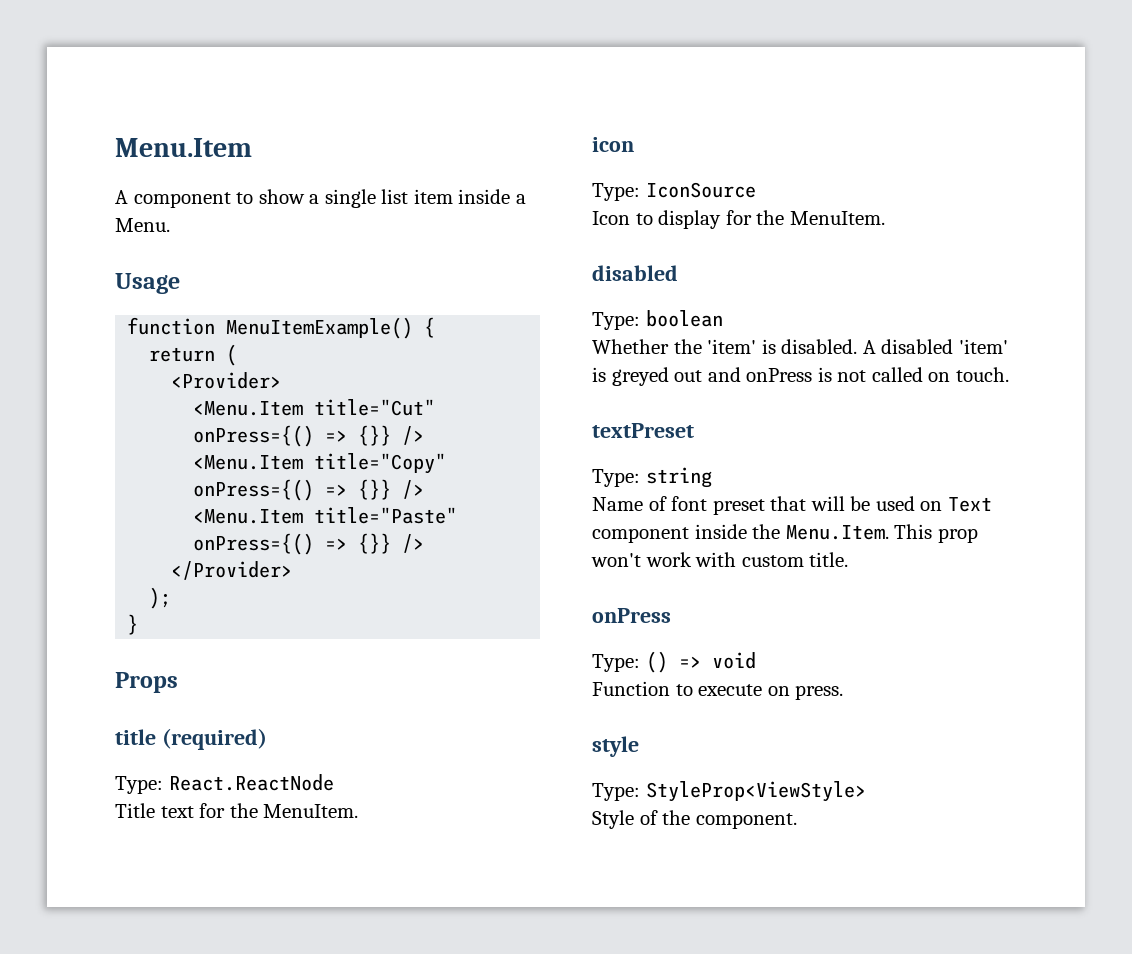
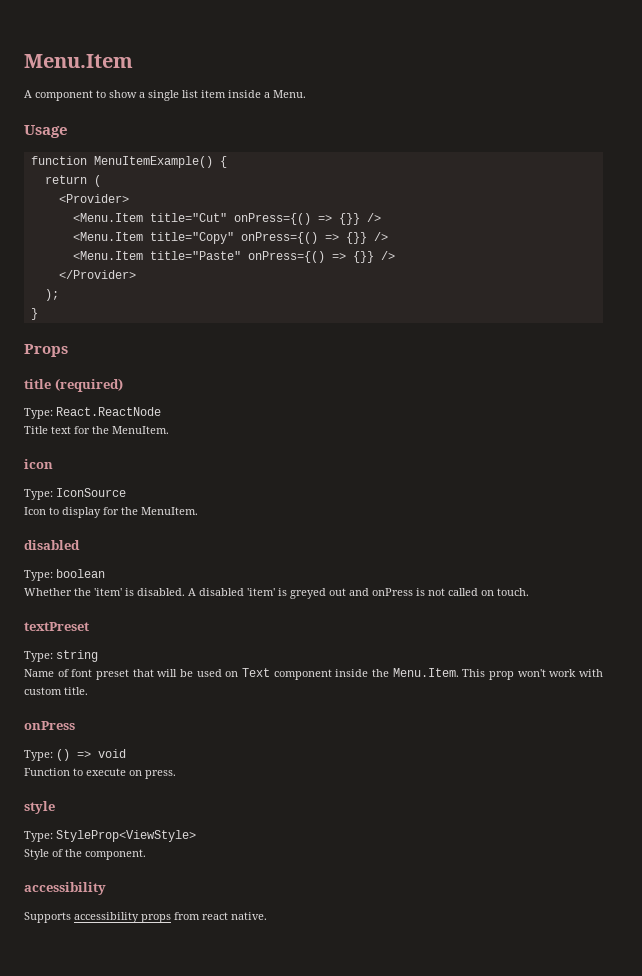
  Style of the component.
+ accessibility
+ Supports accessibility props from react native.

